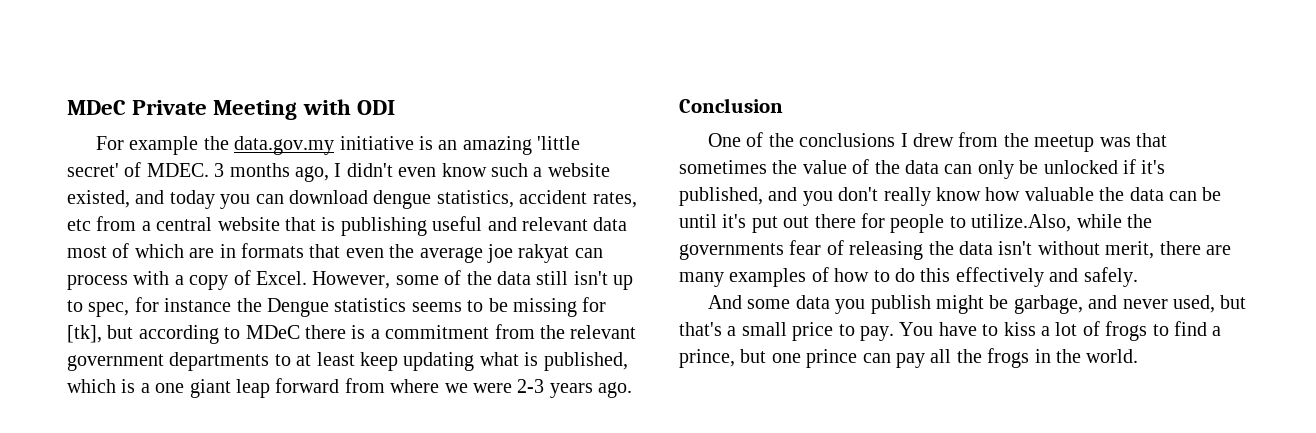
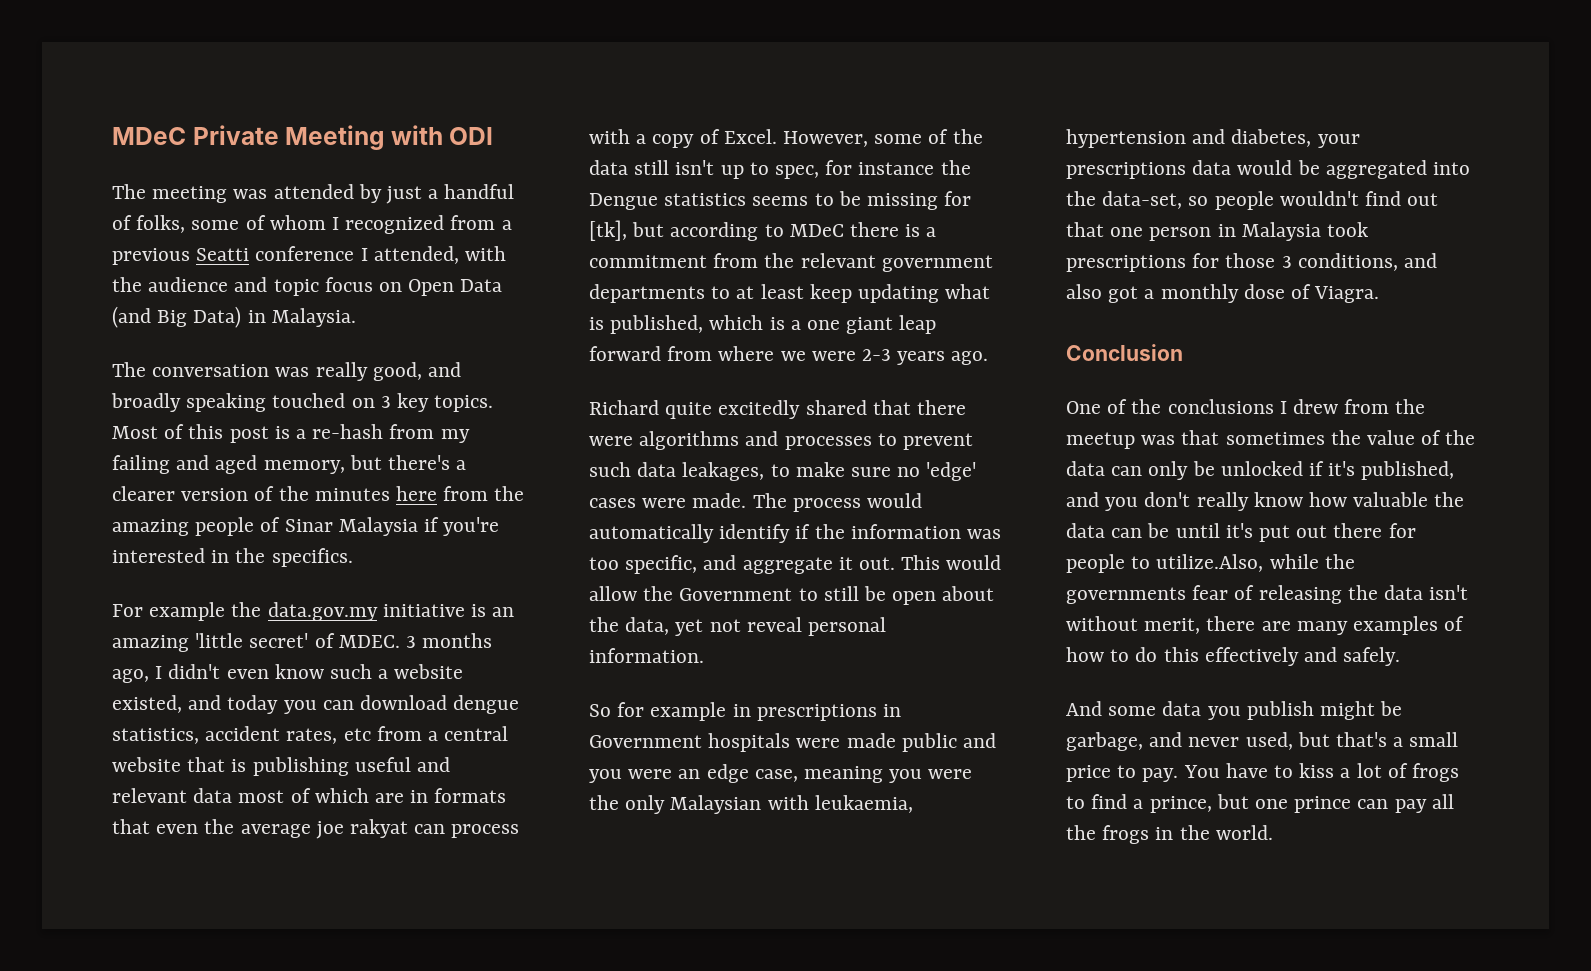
+ The meeting was attended by just a handful of folks, some of whom I recognized from a previous Seatti conference I attended, with the audience and topic focus on Open Data (and Big Data) in Malaysia.
+ The conversation was really good, and broadly speaking touched on 3 key topics. Most of this post is a re-hash from my failing and aged memory, but there's a clearer version of the minutes here from the amazing people of Sinar Malaysia if you're interested in the specifics.
+ Richard quite excitedly shared that there were algorithms and processes to prevent such data leakages, to make sure no 'edge' cases were made. The process would automatically identify if the information was too specific, and aggregate it out. This would allow the Government to still be open about the data, yet not reveal personal information.
+ So for example in prescriptions in Government hospitals were made public and you were an edge case, meaning you were the only Malaysian with leukaemia, hypertension and diabetes, your prescriptions data would be aggregated into the data-set, so people wouldn't find out that one person in Malaysia took prescriptions for those 3 conditions, and also got a monthly dose of Viagra.

